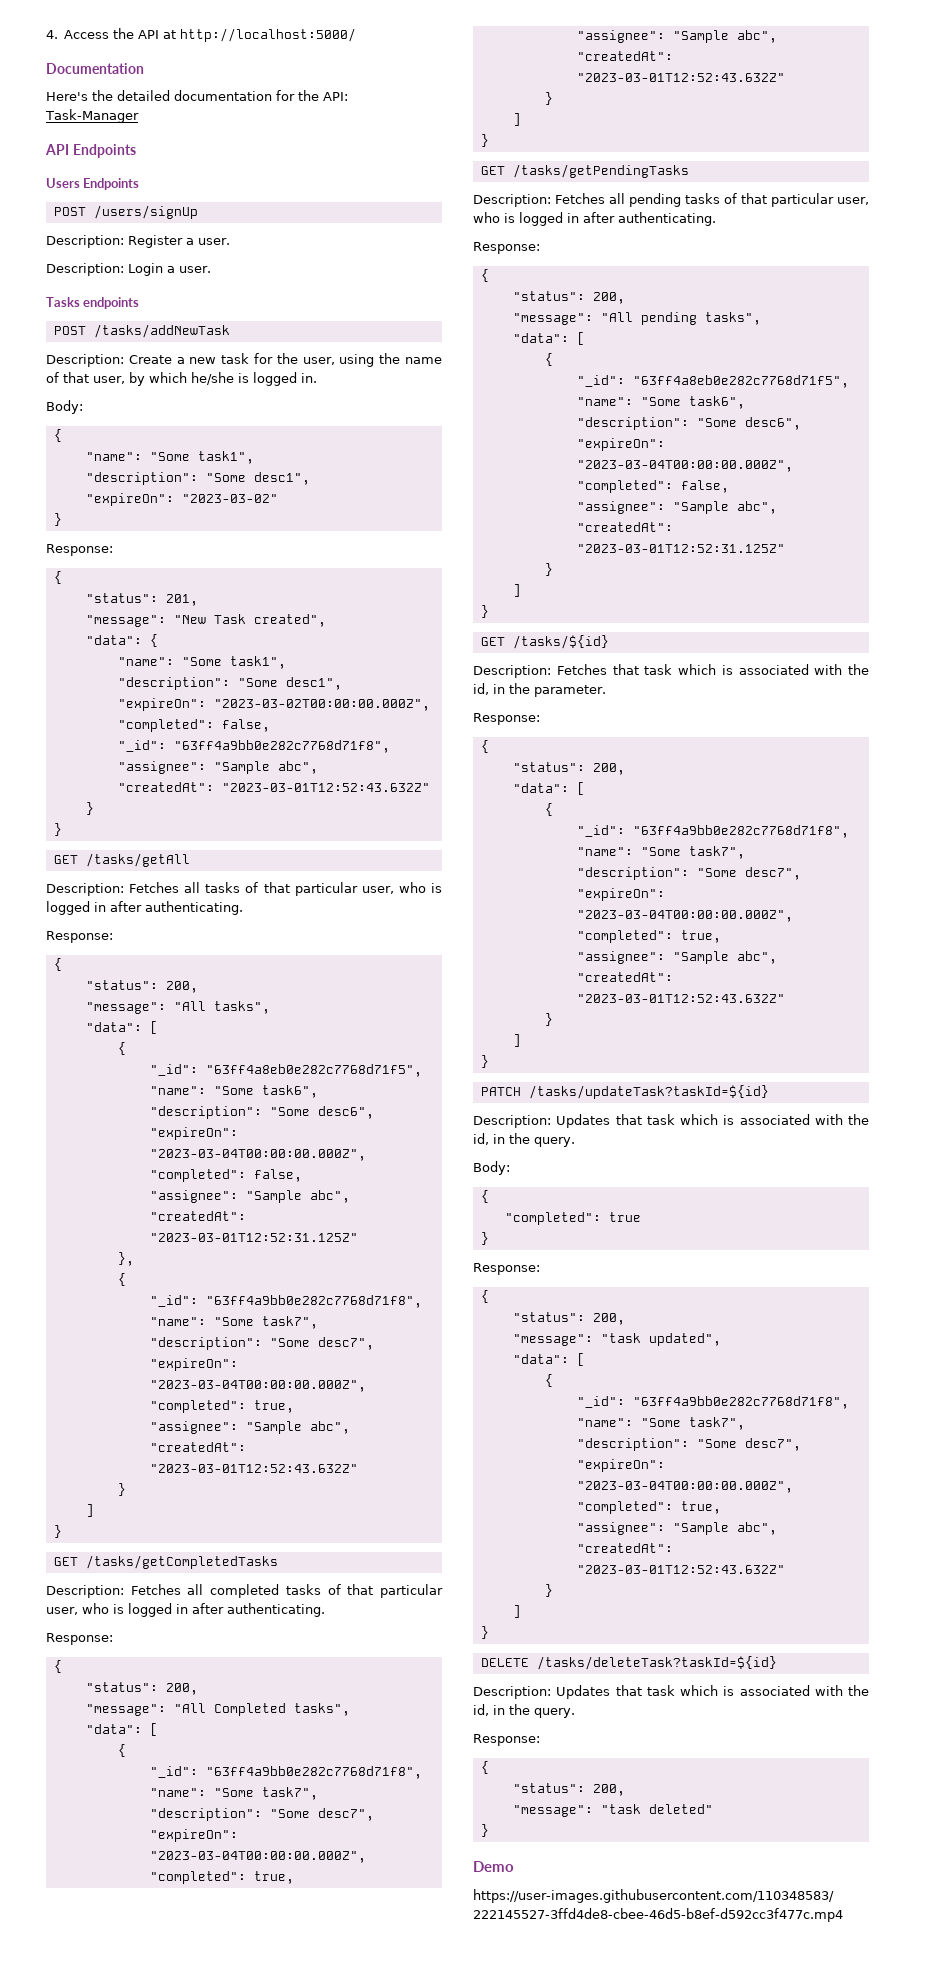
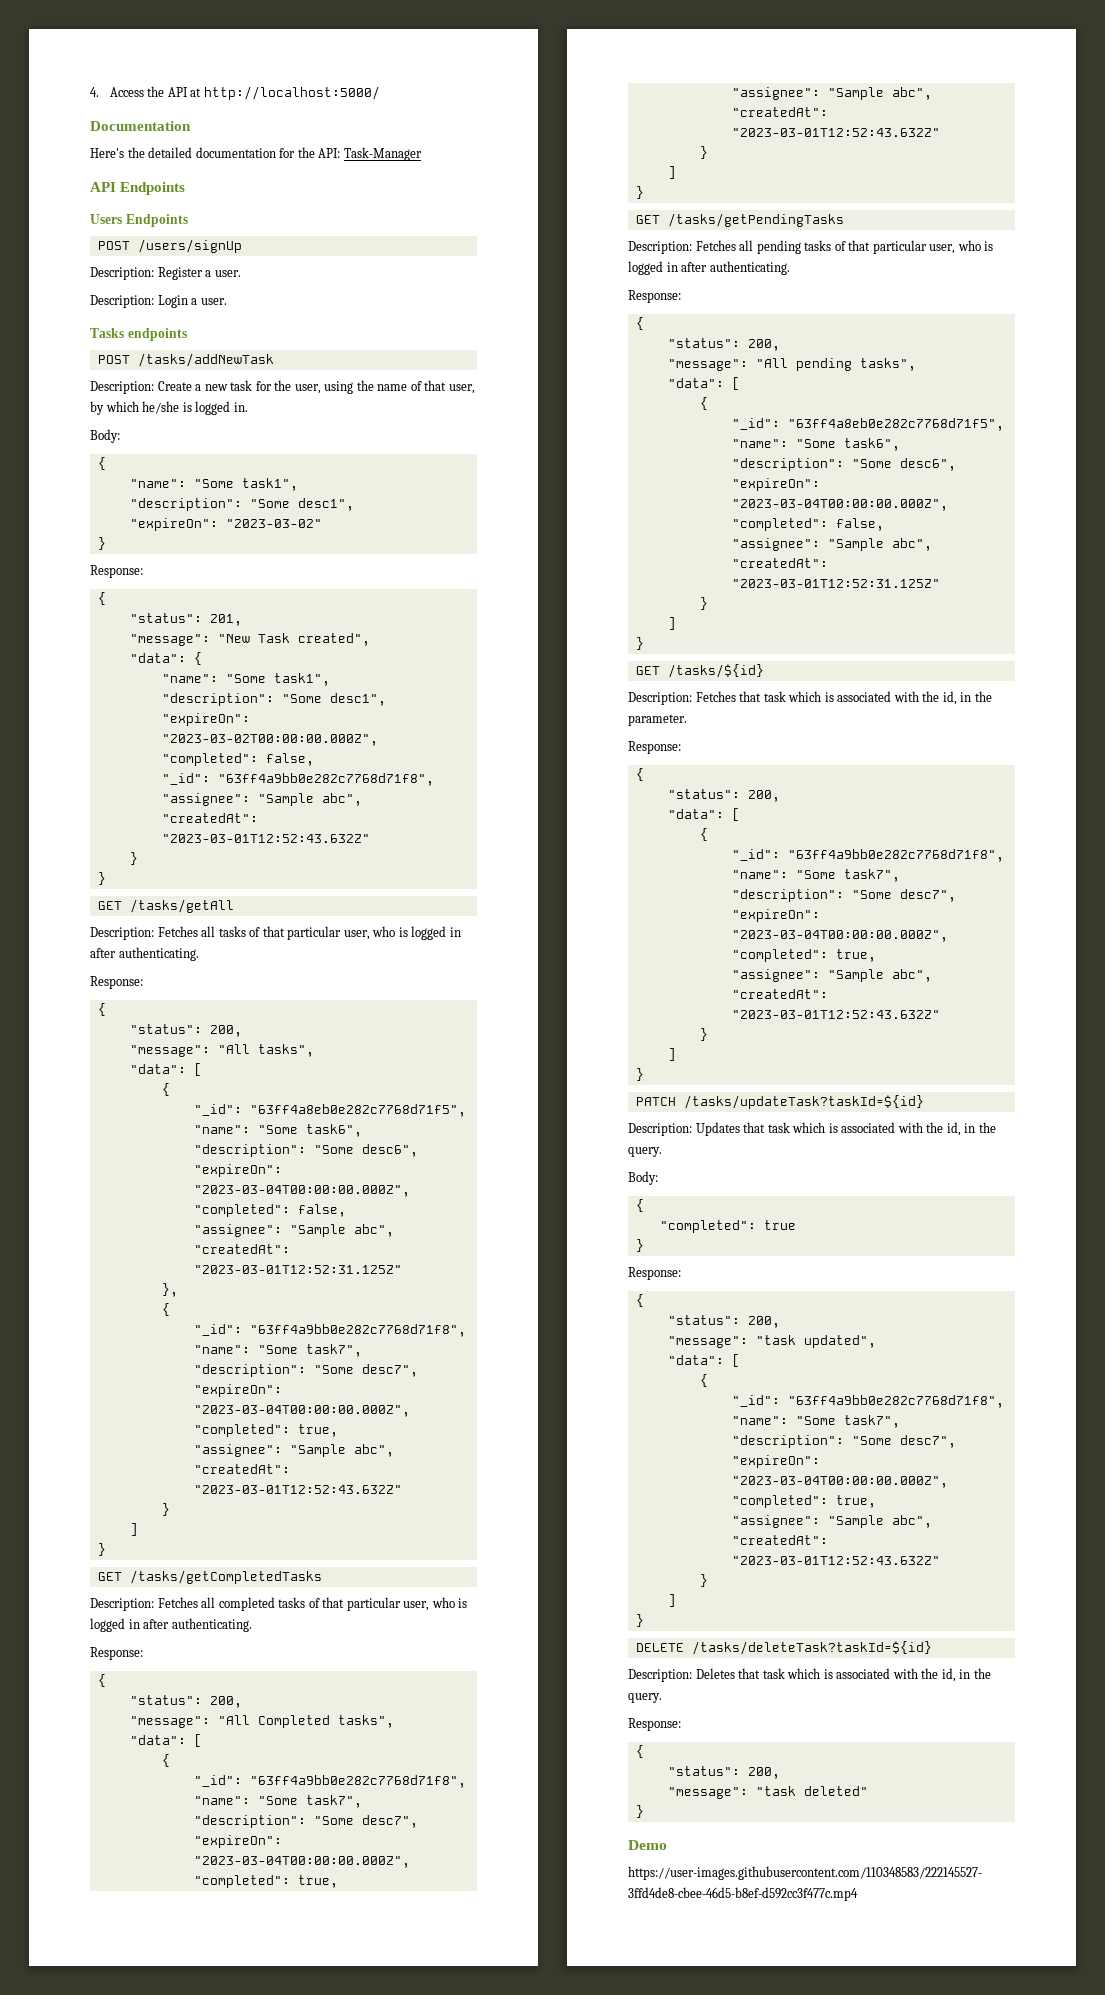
  DELETE /tasks/deleteTask?taskId=${id}
- Description: Updates that task which is associated with the id, in the query.
+ Description: Deletes that task which is associated with the id, in the query.

